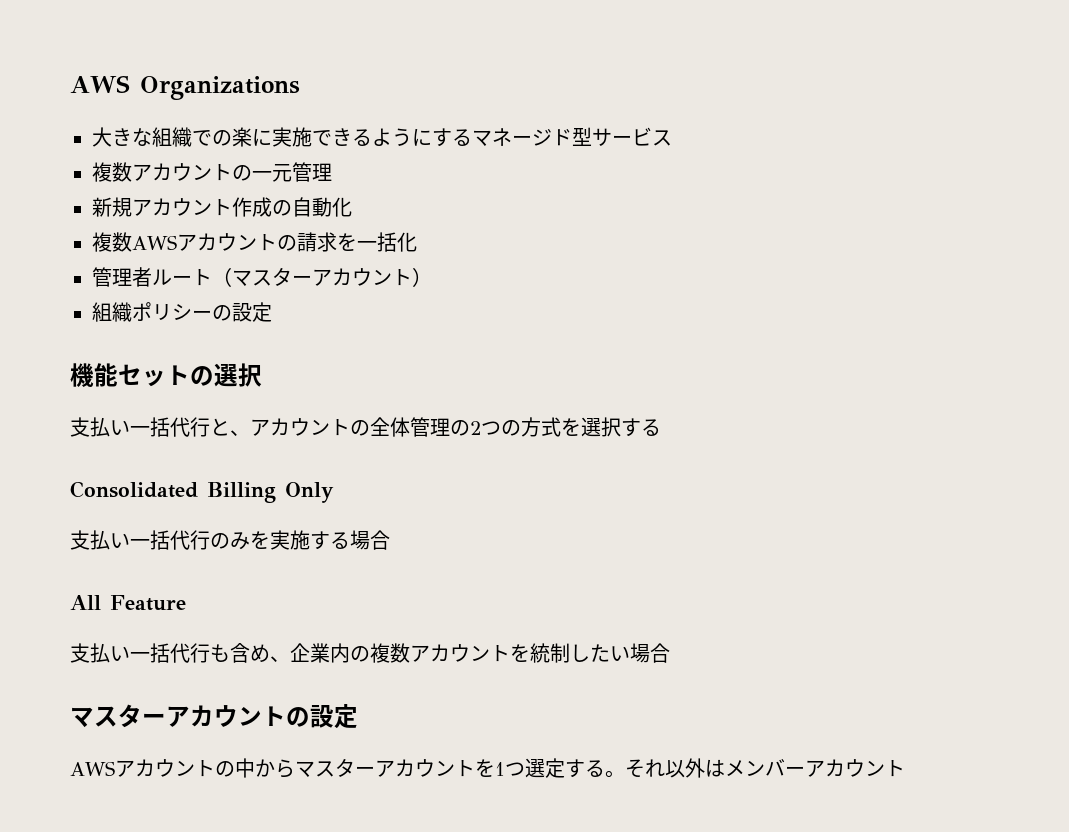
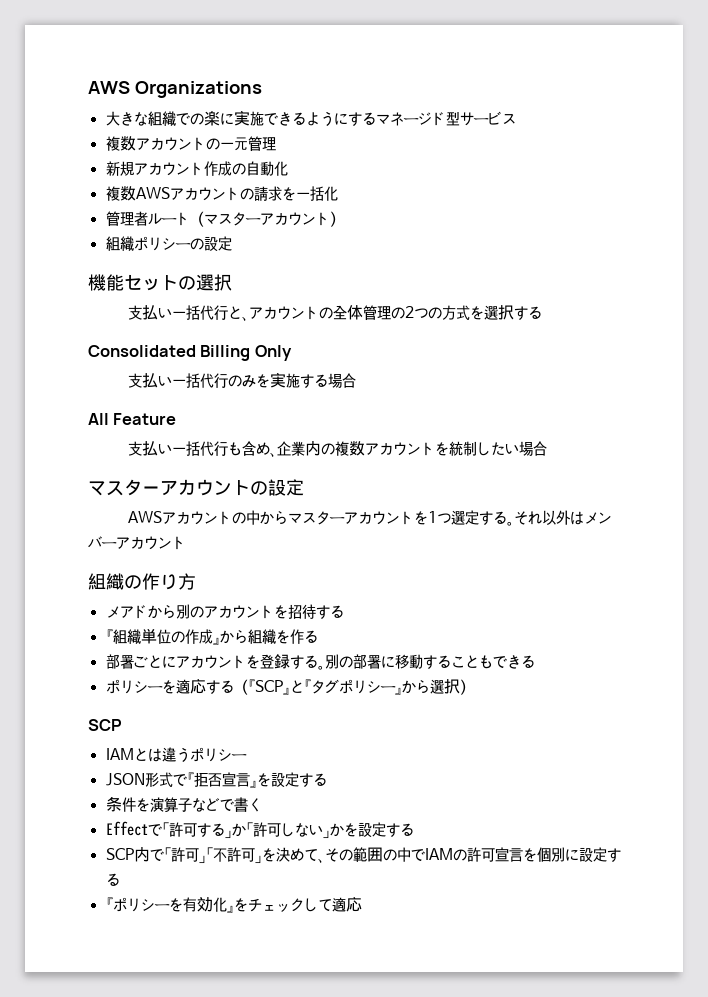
+ 組織の作り方
+ メアドから別のアカウントを招待する
+ 『組織単位の作成』から組織を作る
+ 部署ごとにアカウントを登録する。別の部署に移動することもできる
+ ポリシーを適応する（『SCP』と『タグポリシー』から選択）
+ SCP
+ IAMとは違うポリシー
+ JSON形式で『拒否宣言』を設定する
+ 条件を演算子などで書く
+ Effectで「許可する」か「許可しない」かを設定する
+ SCP内で「許可」「不許可」を決めて、その範囲の中でIAMの許可宣言を個別に設定する
+ 『ポリシーを有効化』をチェックして適応

